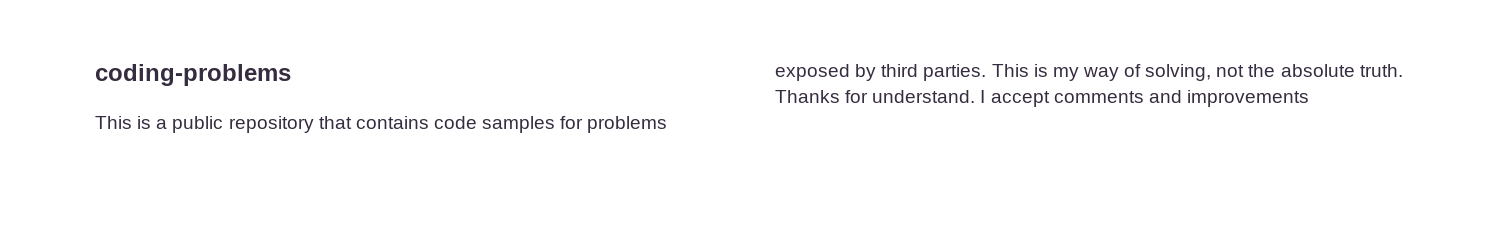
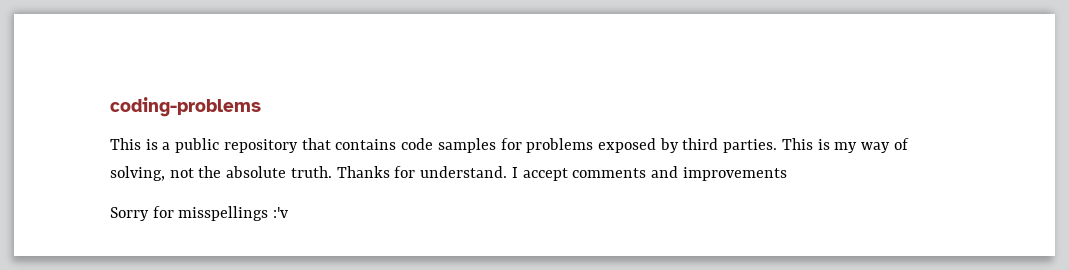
+ Sorry for misspellings :'v

